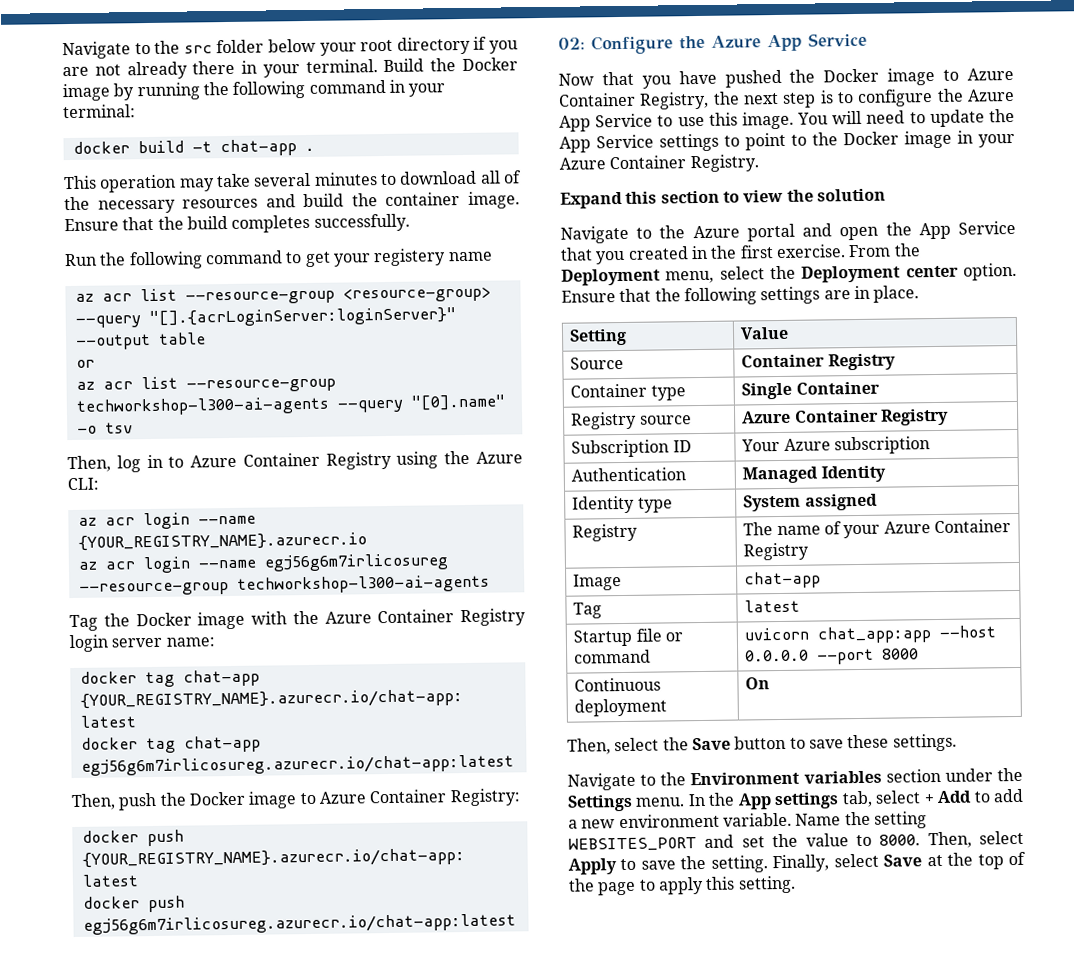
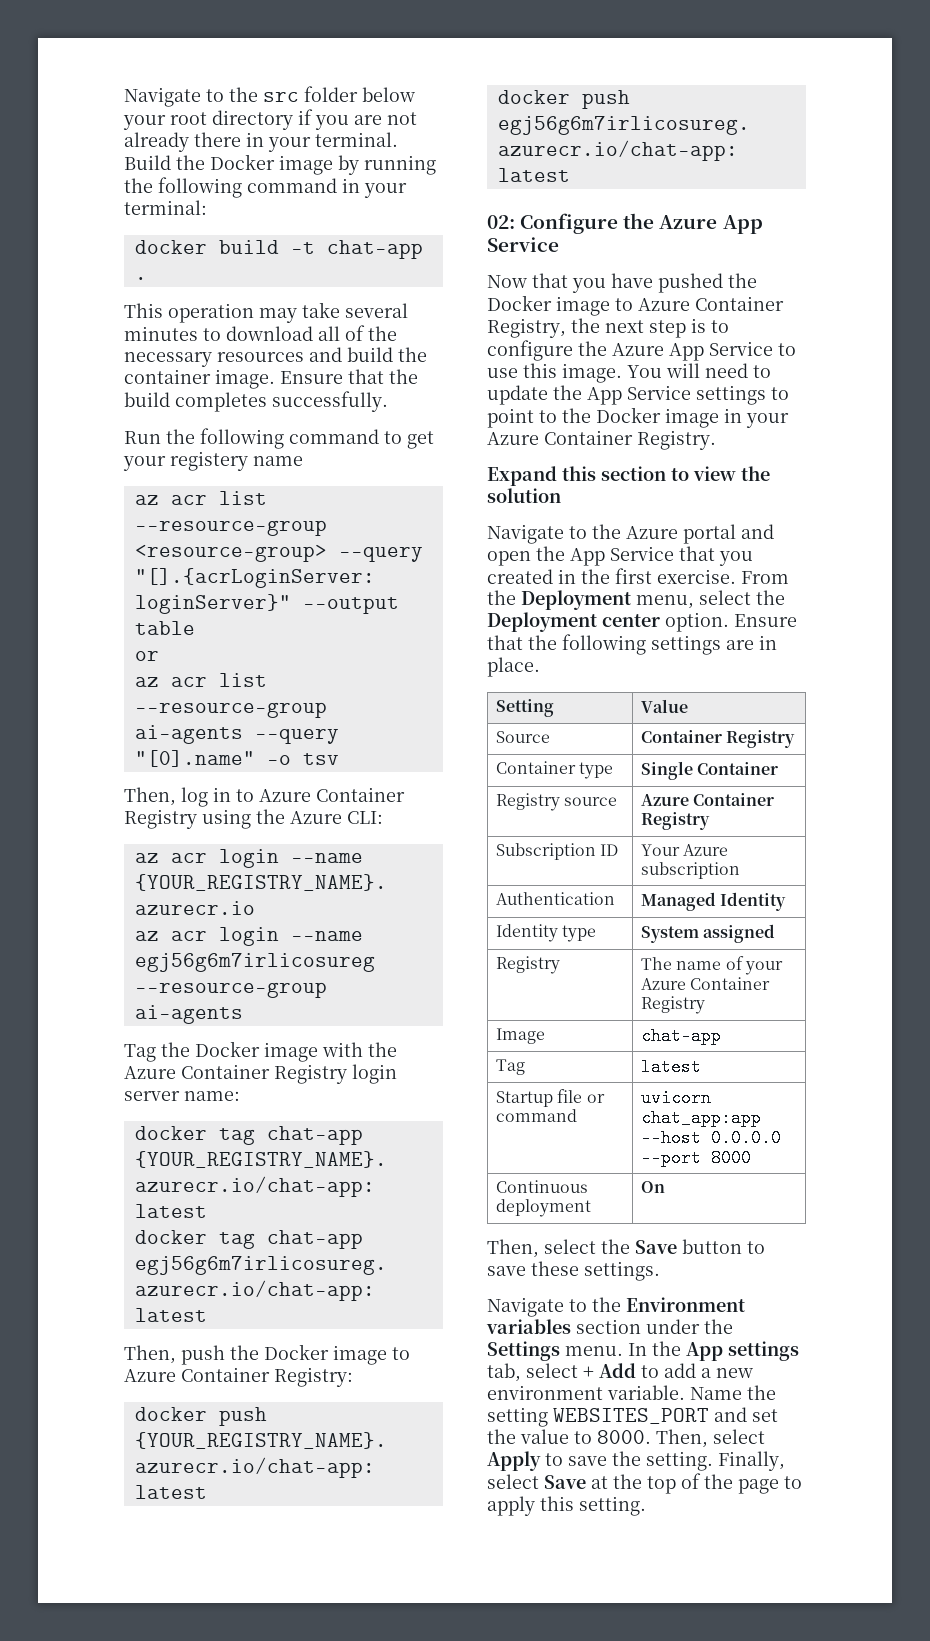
- az acr list --resource-group techworkshop-l300-ai-agents --query "[0].name" -o tsv
+ az acr list --resource-group ai-agents --query "[0].name" -o tsv
- az acr login --name egj56g6m7irlicosureg --resource-group techworkshop-l300-ai-agents
+ az acr login --name egj56g6m7irlicosureg --resource-group ai-agents

